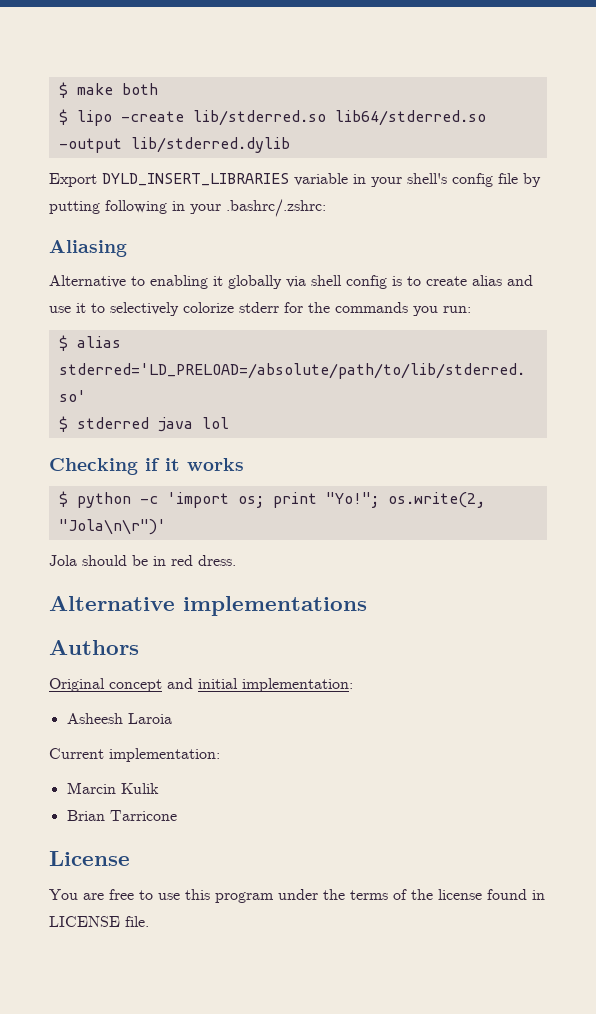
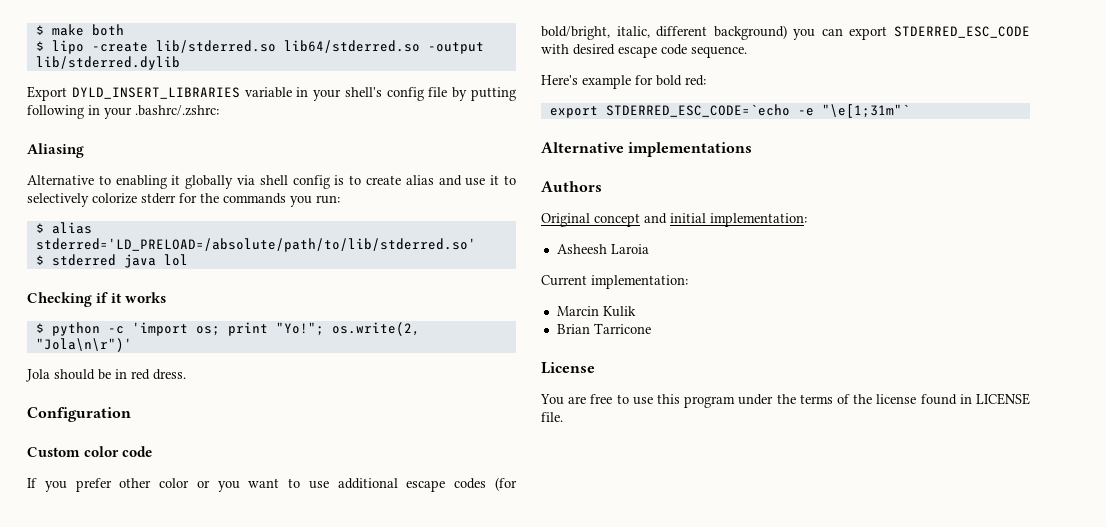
+ Configuration
+ Custom color code
+ If you prefer other color or you want to use additional escape codes (for bold/bright, italic, different background) you can export STDERRED_ESC_CODE with desired escape code sequence.
+ Here's example for bold red:
+ export STDERRED_ESC_CODE=`echo -e "\e[1;31m"`

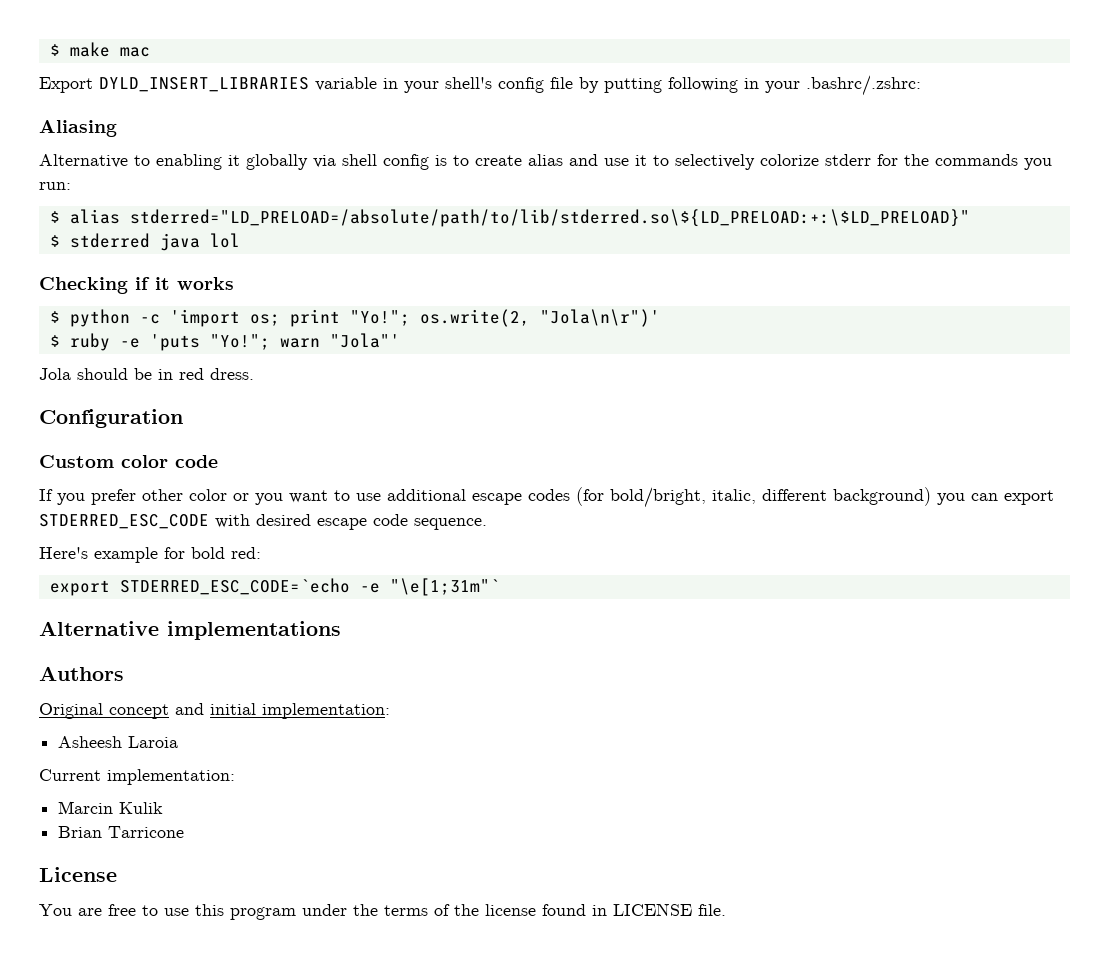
- $ make both
- $ lipo -create lib/stderred.so lib64/stderred.so -output lib/stderred.dylib
+ $ make mac
- $ alias stderred='LD_PRELOAD=/absolute/path/to/lib/stderred.so'
+ $ alias stderred="LD_PRELOAD=/absolute/path/to/lib/stderred.so\${LD_PRELOAD:+:\$LD_PRELOAD}"
+ $ ruby -e 'puts "Yo!"; warn "Jola"'

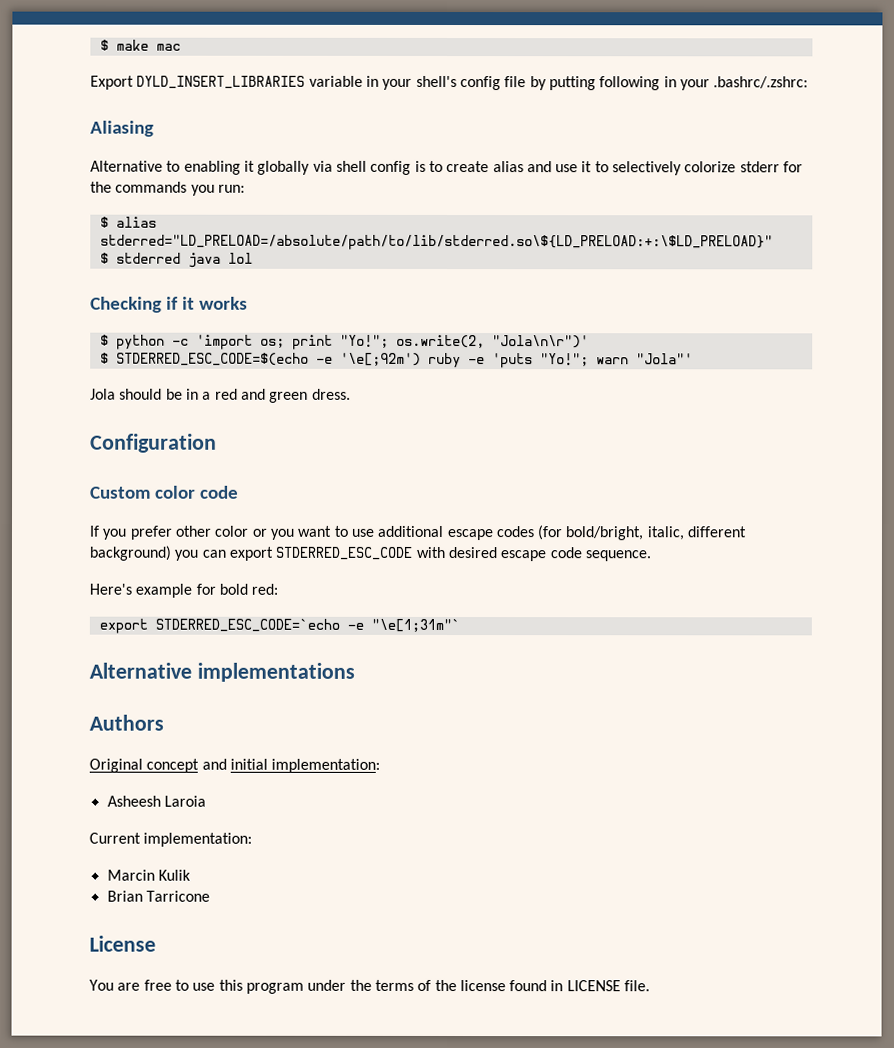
- $ ruby -e 'puts "Yo!"; warn "Jola"'
+ $ STDERRED_ESC_CODE=$(echo -e '\e[;92m') ruby -e 'puts "Yo!"; warn "Jola"'
- Jola should be in red dress.
+ Jola should be in a red and green dress.

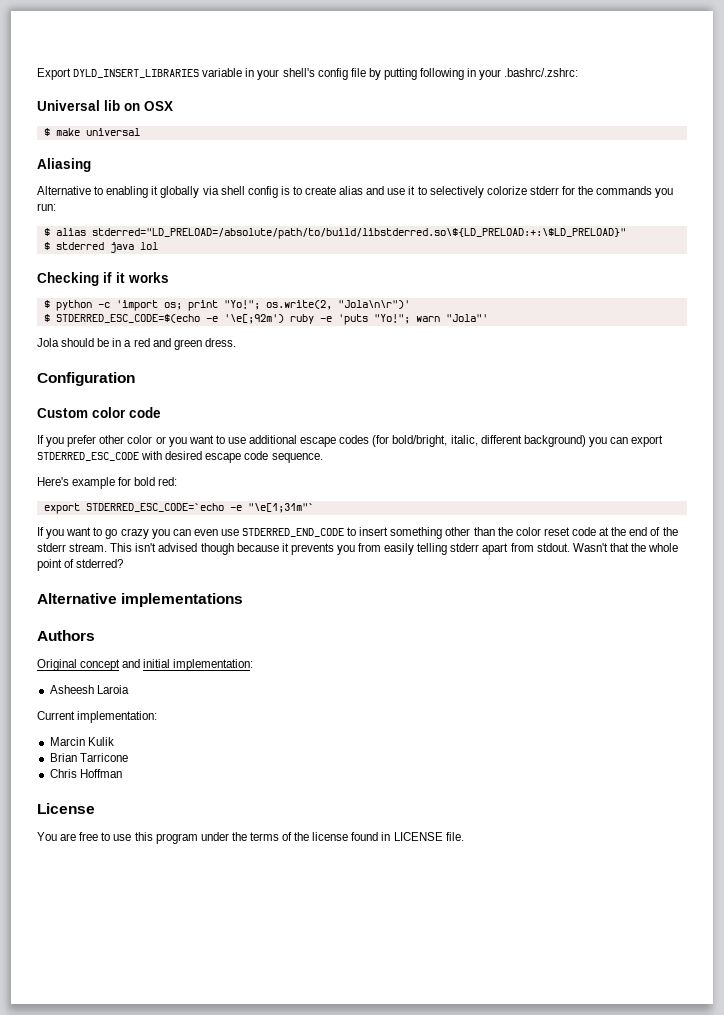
- $ make mac
+ Universal lib on OSX
+ $ make universal
- $ alias stderred="LD_PRELOAD=/absolute/path/to/lib/stderred.so\${LD_PRELOAD:+:\$LD_PRELOAD}"
+ $ alias stderred="LD_PRELOAD=/absolute/path/to/build/libstderred.so\${LD_PRELOAD:+:\$LD_PRELOAD}"
+ If you want to go crazy you can even use STDERRED_END_CODE to insert something other than the color reset code at the end of the stderr stream. This isn't advised though because it prevents you from easily telling stderr apart from stdout. Wasn't that the whole point of stderred?
+ Chris Hoffman

